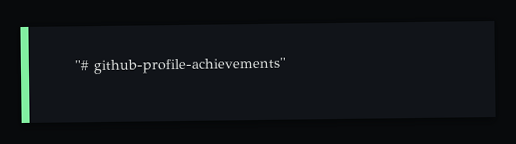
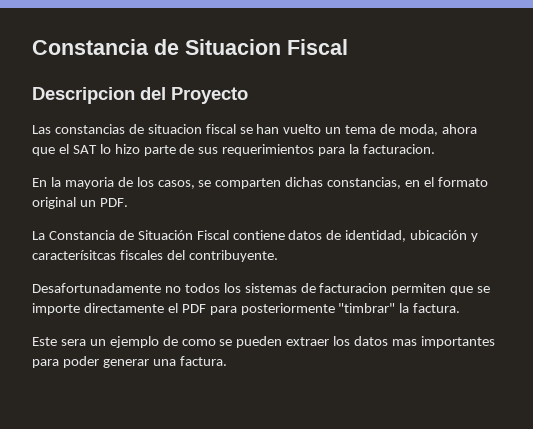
- "# github-profile-achievements"
+ Constancia de Situacion Fiscal
+ Descripcion del Proyecto
+ Las constancias de situacion fiscal se han vuelto un tema de moda, ahora que el SAT lo hizo parte de sus requerimientos para la facturacion.
+ En la mayoria de los casos, se comparten dichas constancias, en el formato original un PDF.
+ La Constancia de Situación Fiscal contiene datos de identidad, ubicación y caracterísitcas fiscales del contribuyente.
+ Desafortunadamente no todos los sistemas de facturacion permiten que se importe directamente el PDF para posteriormente "timbrar" la factura.
+ Este sera un ejemplo de como se pueden extraer los datos mas importantes para poder generar una factura.

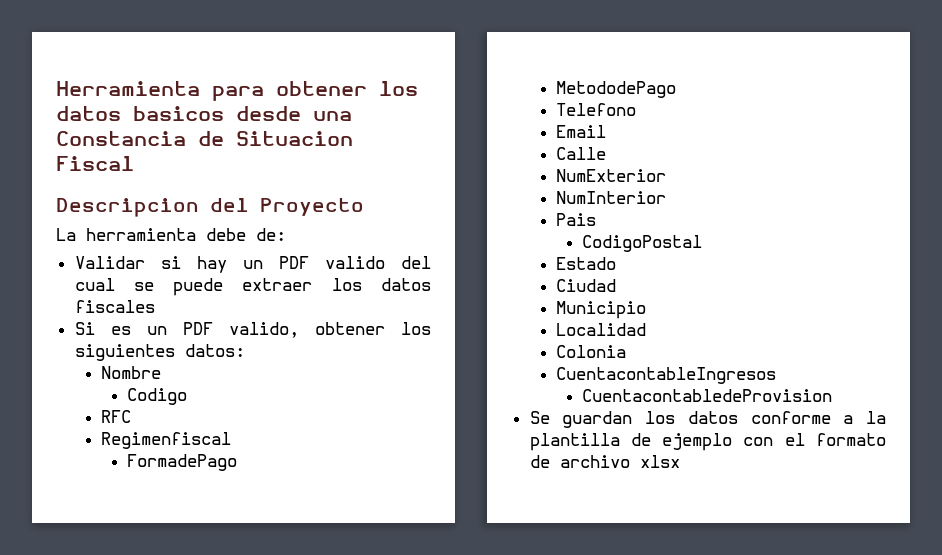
- Constancia de Situacion Fiscal
+ Herramienta para obtener los datos basicos desde una Constancia de Situacion Fiscal
- Las constancias de situacion fiscal se han vuelto un tema de moda, ahora que el SAT lo hizo parte de sus requerimientos para la facturacion.
- En la mayoria de los casos, se comparten dichas constancias, en el formato original un PDF.
- La Constancia de Situación Fiscal contiene datos de identidad, ubicación y caracterísitcas fiscales del contribuyente.
- Desafortunadamente no todos los sistemas de facturacion permiten que se importe directamente el PDF para posteriormente "timbrar" la factura.
- Este sera un ejemplo de como se pueden extraer los datos mas importantes para poder generar una factura.
+ La herramienta debe de:
+ Validar si hay un PDF valido del cual se puede extraer los datos fiscales
+ Si es un PDF valido, obtener los siguientes datos:
+ Nombre
+ Codigo
+ RFC
+ Regimenfiscal
+ FormadePago
+ MetododePago
+ Telefono
+ Email
+ Calle
+ NumExterior
+ NumInterior
+ Pais
+ CodigoPostal
+ Estado
+ Ciudad
+ Municipio
+ Localidad
+ Colonia
+ CuentacontableIngresos
+ CuentacontabledeProvision
+ Se guardan los datos conforme a la plantilla de ejemplo con el formato de archivo xlsx

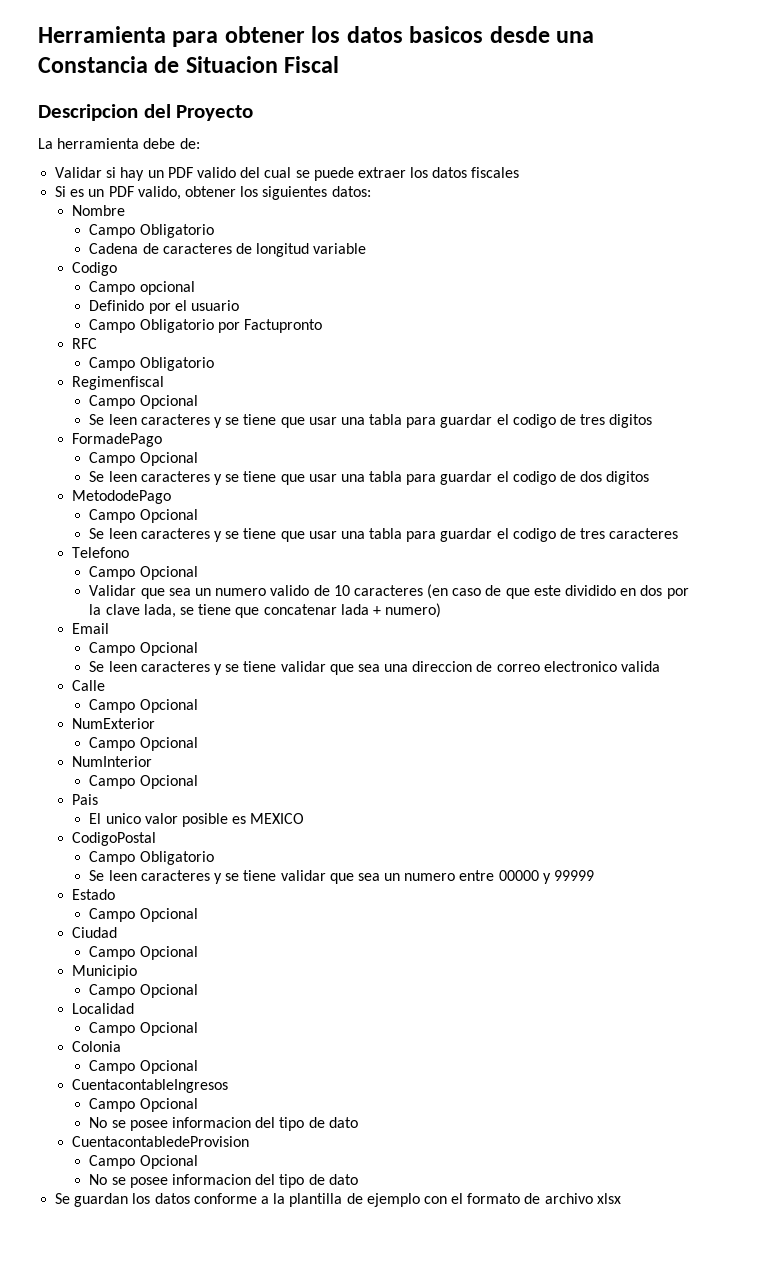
  Nombre
+ Campo Obligatorio
+ Cadena de caracteres de longitud variable
  Codigo
+ Campo opcional
+ Definido por el usuario
+ Campo Obligatorio por Factupronto
  RFC
+ Campo Obligatorio
  Regimenfiscal
+ Campo Opcional
+ Se leen caracteres y se tiene que usar una tabla para guardar el codigo de tres digitos
  FormadePago
+ Campo Opcional
+ Se leen caracteres y se tiene que usar una tabla para guardar el codigo de dos digitos
  MetododePago
+ Campo Opcional
+ Se leen caracteres y se tiene que usar una tabla para guardar el codigo de tres caracteres
  Telefono
+ Campo Opcional
+ Validar que sea un numero valido de 10 caracteres (en caso de que este dividido en dos por la clave lada, se tiene que concatenar lada + numero)
  Email
+ Campo Opcional
+ Se leen caracteres y se tiene validar que sea una direccion de correo electronico valida
  Calle
+ Campo Opcional
  NumExterior
+ Campo Opcional
  NumInterior
+ Campo Opcional
+ El unico valor posible es MEXICO
  CodigoPostal
+ Campo Obligatorio
+ Se leen caracteres y se tiene validar que sea un numero entre 00000 y 99999
  Estado
+ Campo Opcional
  Ciudad
+ Campo Opcional
  Municipio
+ Campo Opcional
  Localidad
+ Campo Opcional
  Colonia
+ Campo Opcional
  CuentacontableIngresos
+ Campo Opcional
+ No se posee informacion del tipo de dato
  CuentacontabledeProvision
+ Campo Opcional
+ No se posee informacion del tipo de dato

